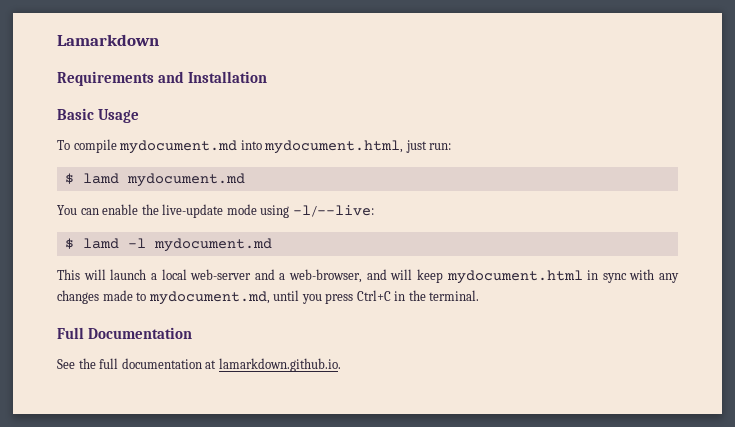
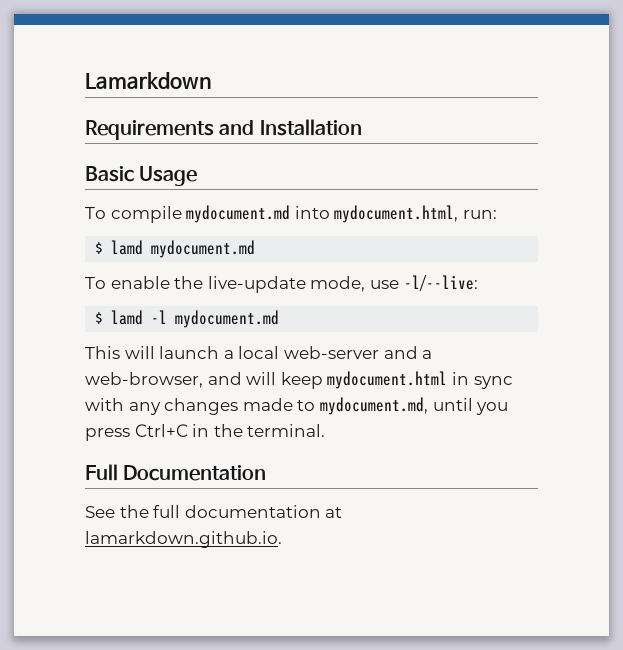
- To compile mydocument.md into mydocument.html, just run:
+ To compile mydocument.md into mydocument.html, run:
- You can enable the live-update mode using -l/--live:
+ To enable the live-update mode, use -l/--live:

